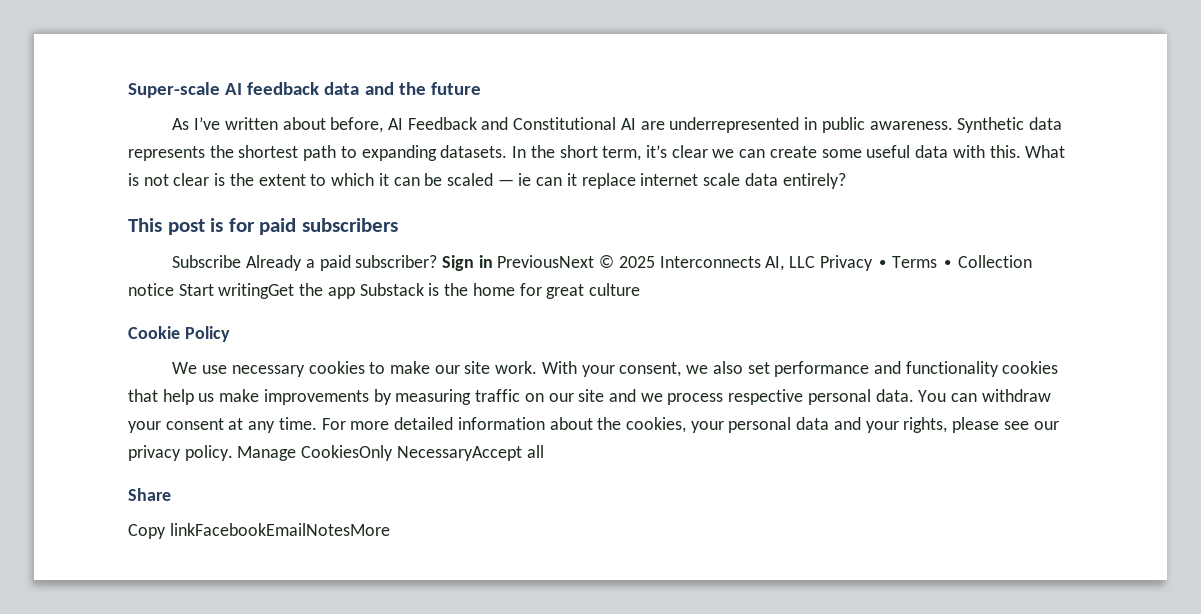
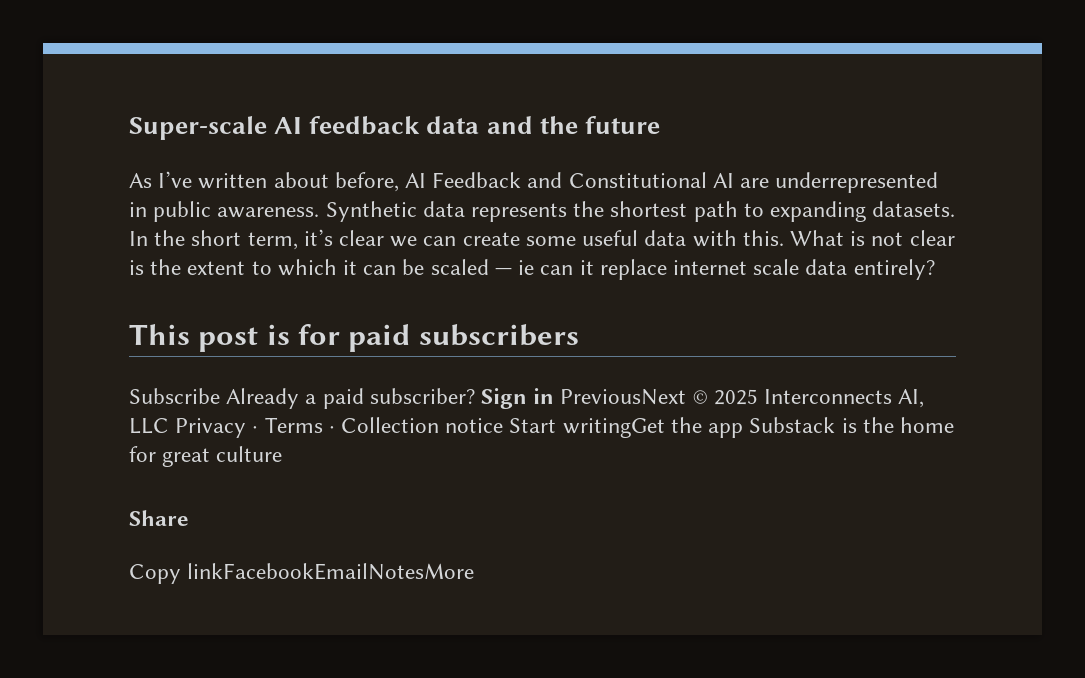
- Cookie Policy
- We use necessary cookies to make our site work. With your consent, we also set performance and functionality cookies that help us make improvements by measuring traffic on our site and we process respective personal data. You can withdraw your consent at any time. For more detailed information about the cookies, your personal data and your rights, please see our privacy policy. Manage CookiesOnly NecessaryAccept all

